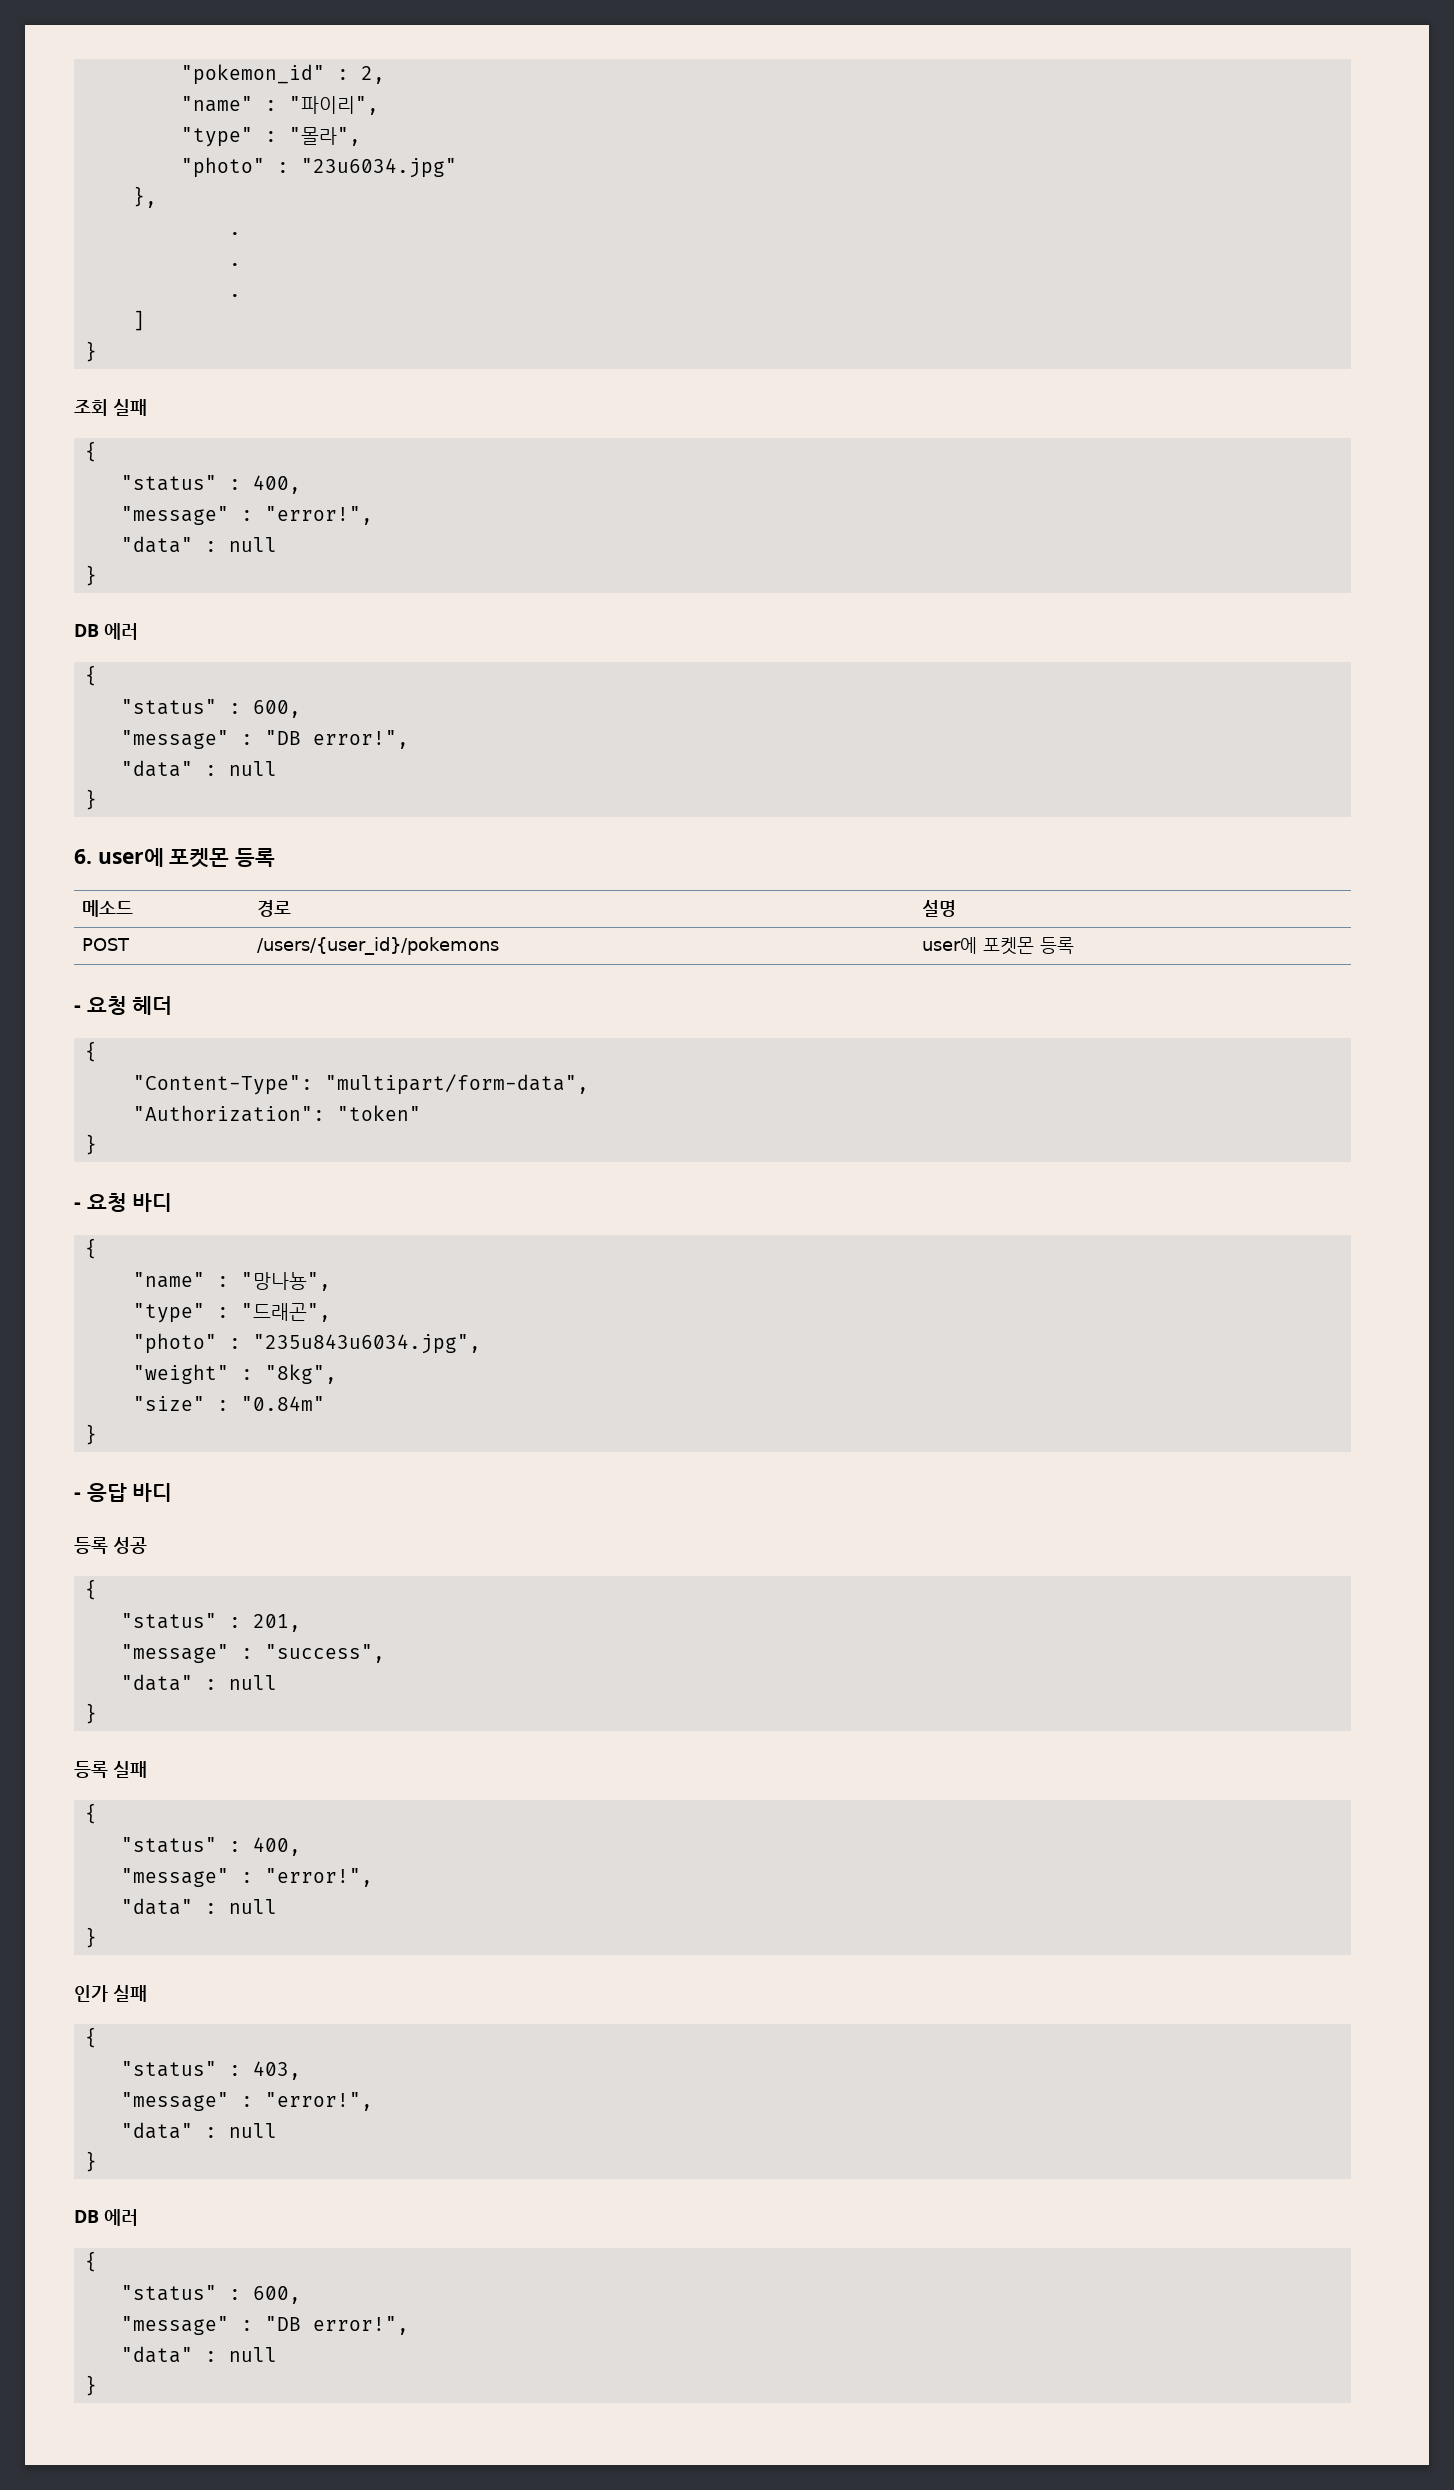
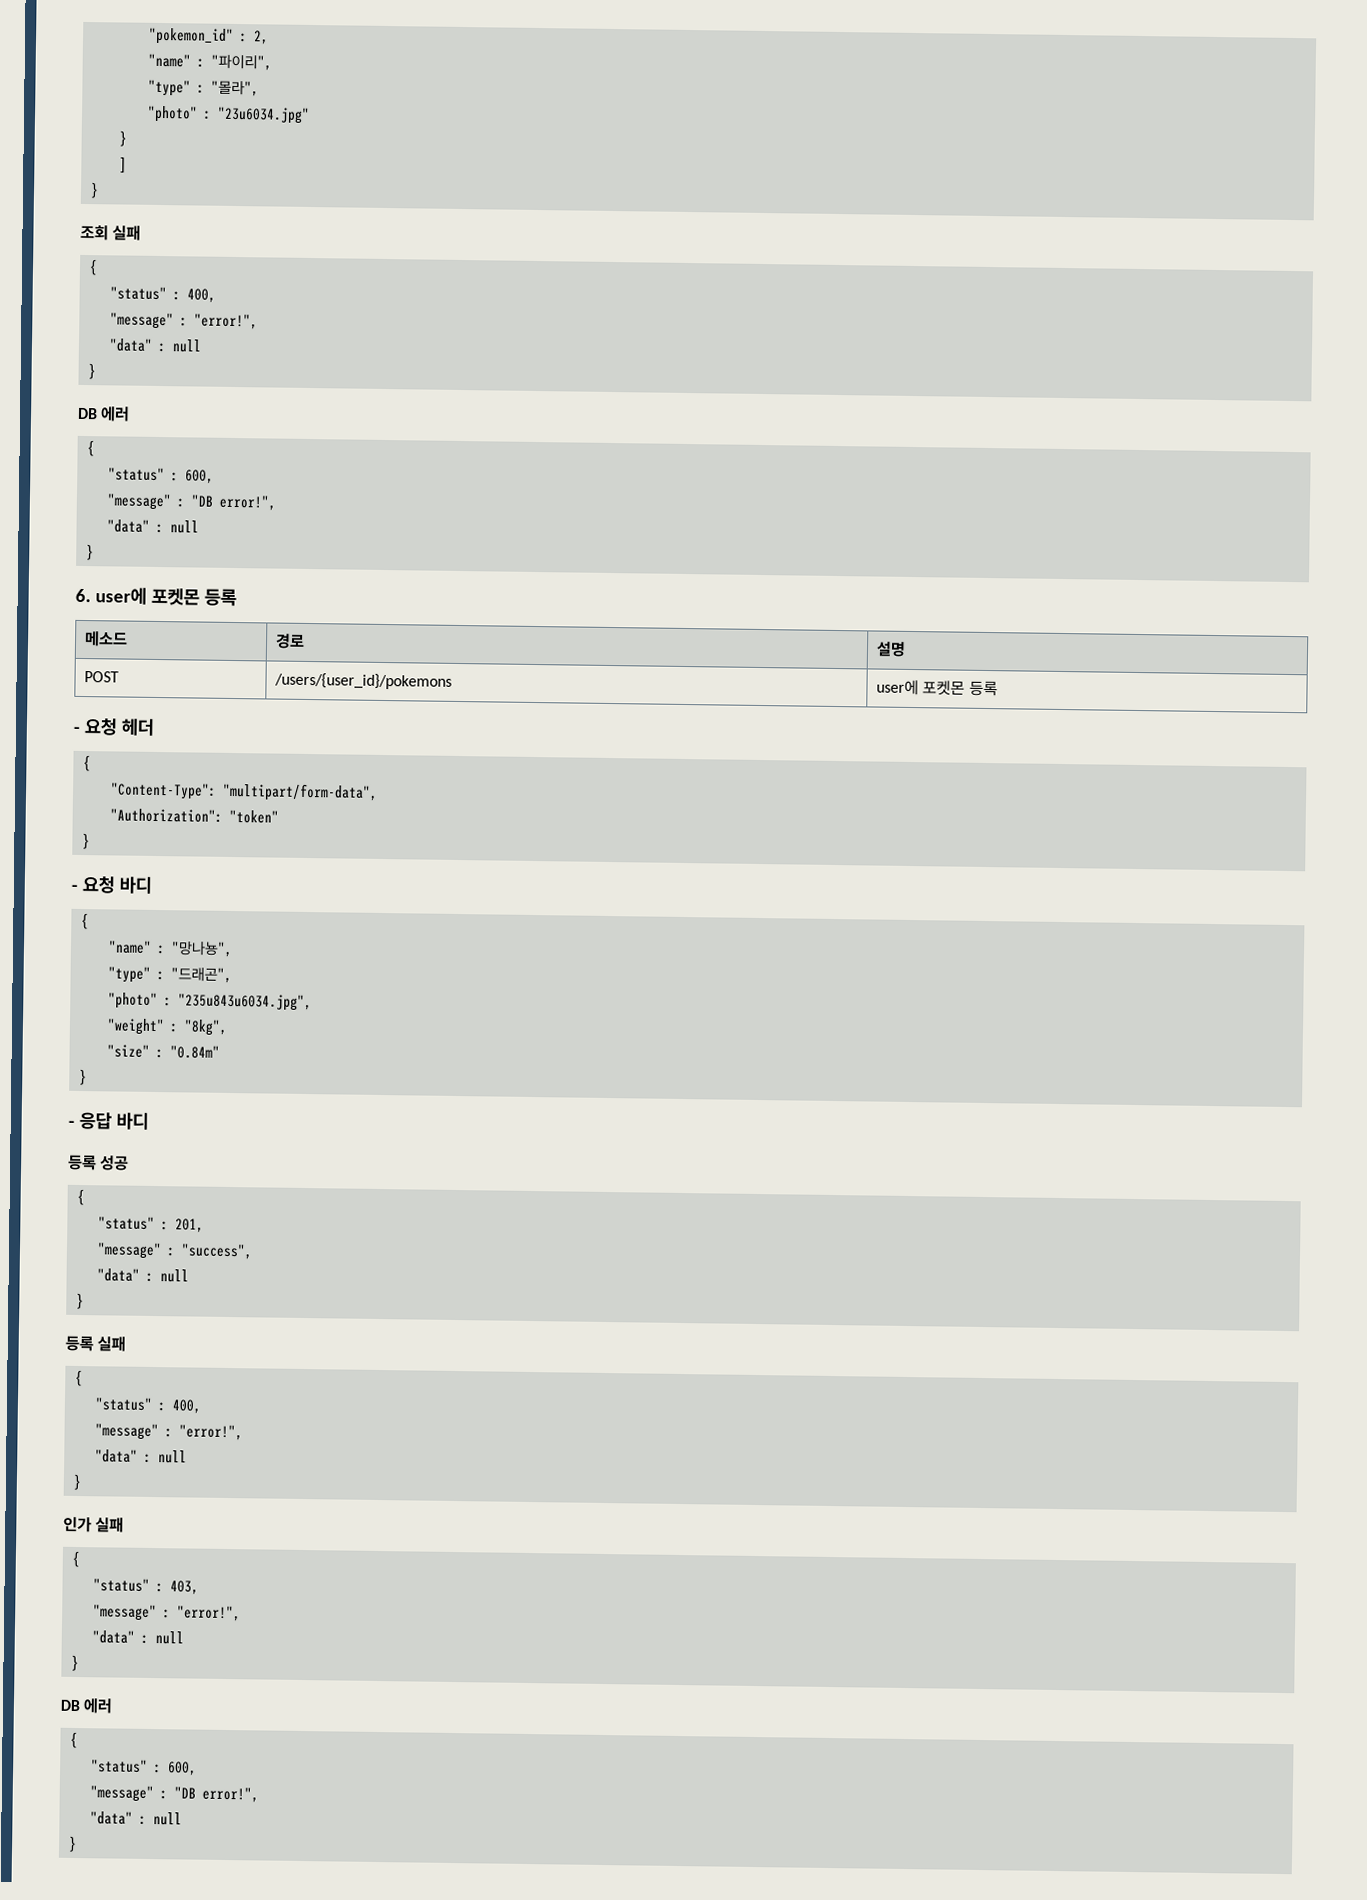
  "photo" : "23u6034.jpg"
- },
- .
- .
- .
+ }

